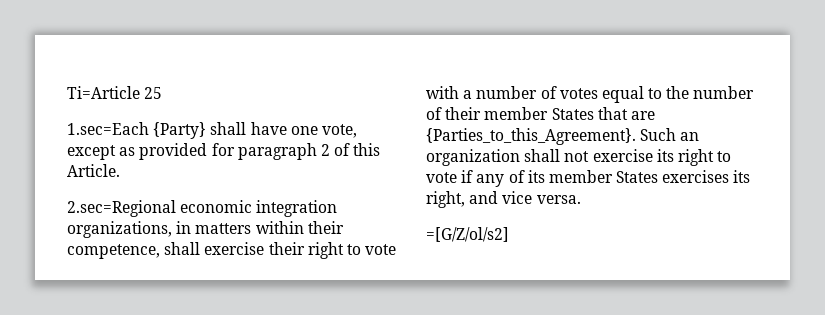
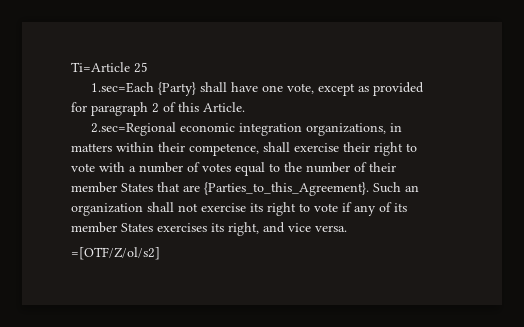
- =[G/Z/ol/s2]
+ =[OTF/Z/ol/s2]

